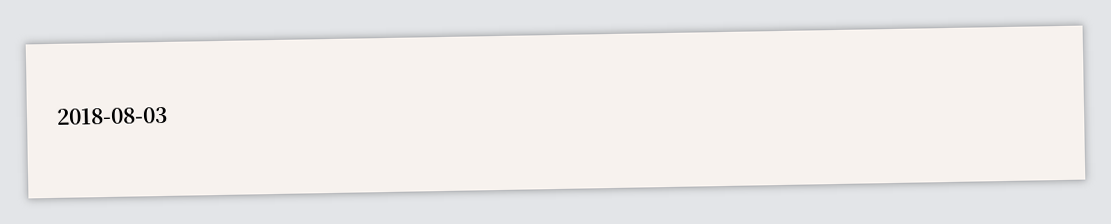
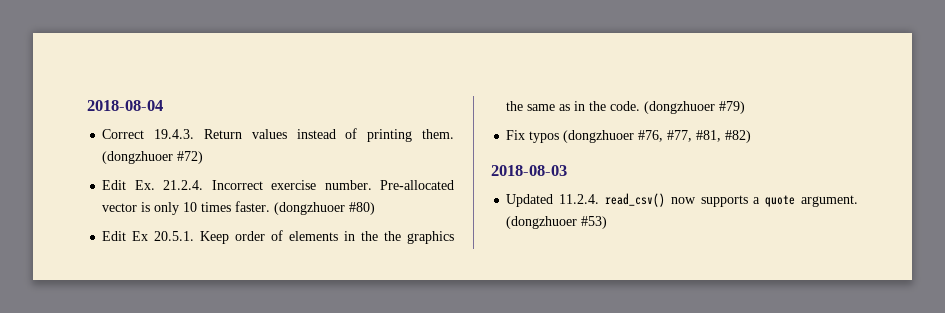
+ 2018-08-04
+ Correct 19.4.3. Return values instead of printing them. (dongzhuoer #72)
+ Edit Ex. 21.2.4. Incorrect exercise number. Pre-allocated vector is only 10 times faster. (dongzhuoer #80)
+ Edit Ex 20.5.1. Keep order of elements in the the graphics the same as in the code. (dongzhuoer #79)
+ Fix typos (dongzhuoer #76, #77, #81, #82)
  2018-08-03
+ Updated 11.2.4. read_csv() now supports a quote argument. (dongzhuoer #53)

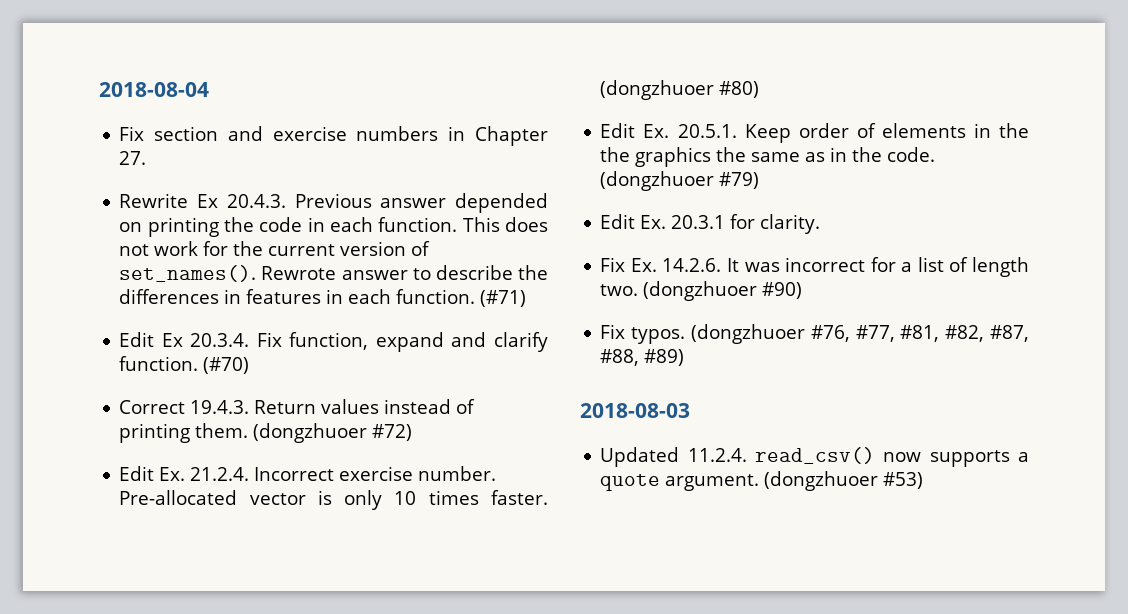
+ Fix section and exercise numbers in Chapter 27.
+ Rewrite Ex 20.4.3. Previous answer depended on printing the code in each function. This does not work for the current version of set_names(). Rewrote answer to describe the differences in features in each function. (#71)
+ Edit Ex 20.3.4. Fix function, expand and clarify function. (#70)
- Edit Ex 20.5.1. Keep order of elements in the the graphics the same as in the code.
+ Edit Ex. 20.5.1. Keep order of elements in the the graphics the same as in the code.
- Fix typos (dongzhuoer #76, #77, #81, #82)
+ Edit Ex. 20.3.1 for clarity.
+ Fix Ex. 14.2.6. It was incorrect for a list of length two. (dongzhuoer #90)
+ Fix typos. (dongzhuoer #76, #77, #81, #82, #87, #88, #89)

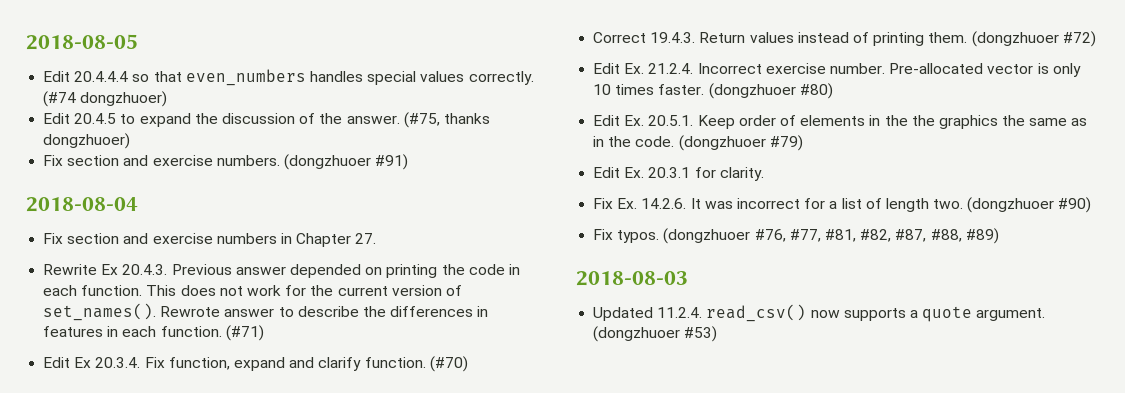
+ 2018-08-05
+ Edit 20.4.4.4 so that even_numbers handles special values correctly. (#74 dongzhuoer)
+ Edit 20.4.5 to expand the discussion of the answer. (#75, thanks dongzhuoer)
+ Fix section and exercise numbers. (dongzhuoer #91)

